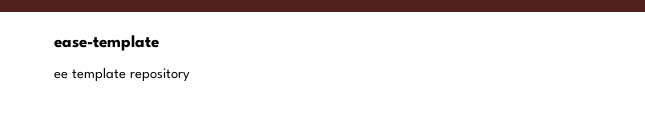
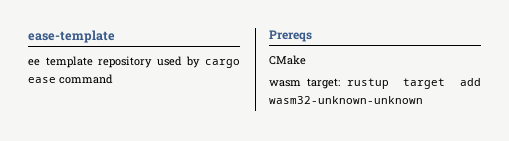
- ee template repository
+ ee template repository used by cargo ease command
+ Prereqs
+ CMake
+ wasm target: rustup target add wasm32-unknown-unknown

